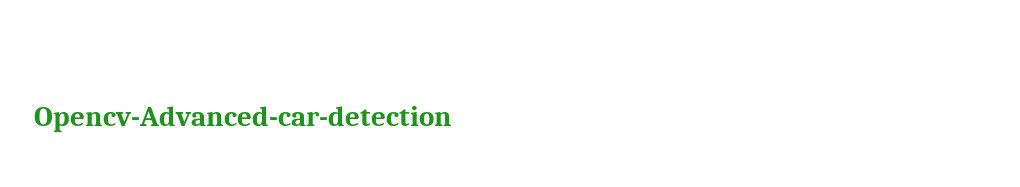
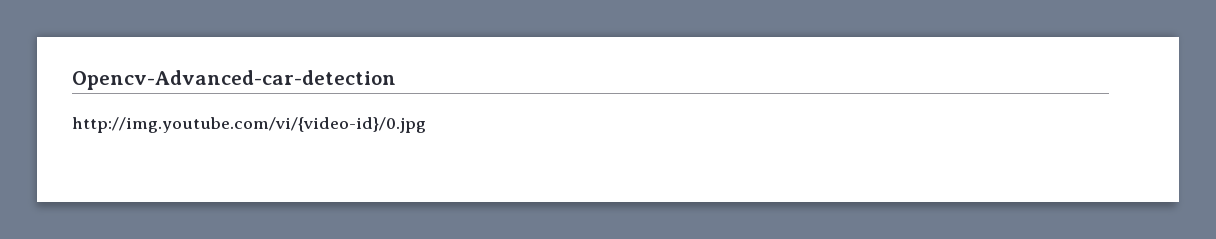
+ http://img.youtube.com/vi/{video-id}/0.jpg

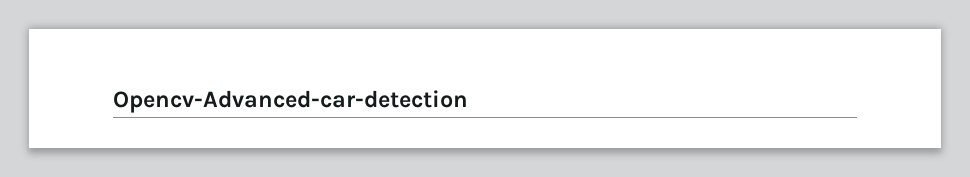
- http://img.youtube.com/vi/{video-id}/0.jpg

